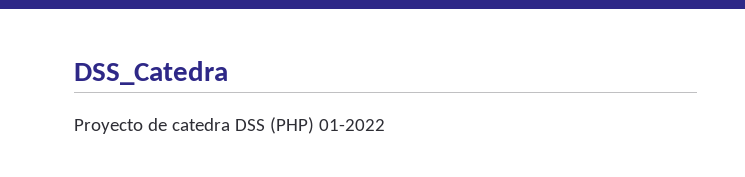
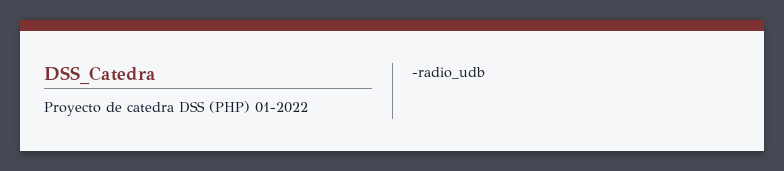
- Proyecto de catedra DSS (PHP) 01-2022
+ Proyecto de catedra DSS (PHP) 01-2022 -radio_udb

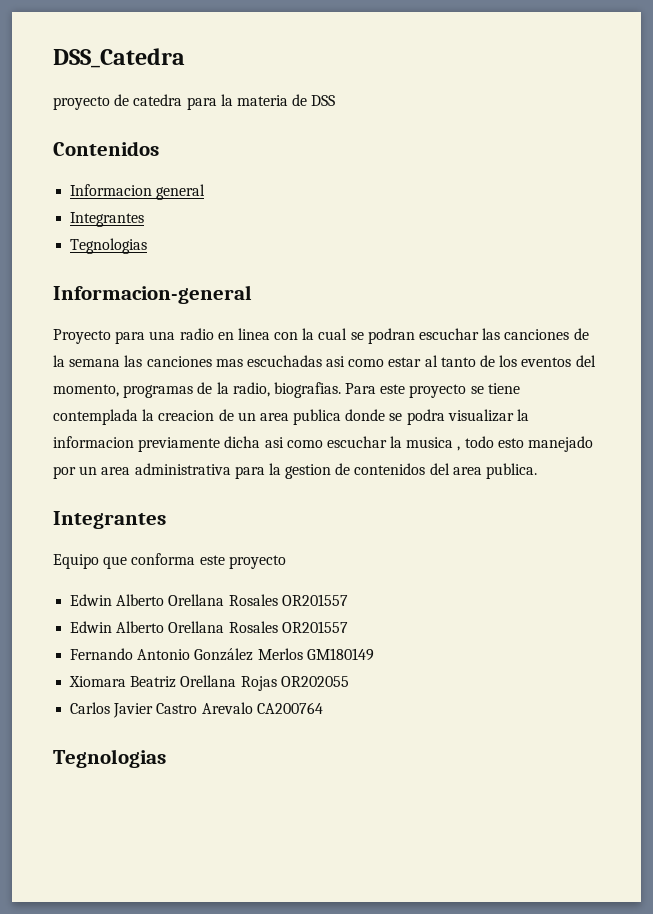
- Proyecto de catedra DSS (PHP) 01-2022 -radio_udb
+ proyecto de catedra para la materia de DSS
+ Contenidos
+ Informacion general
+ Integrantes
+ Tegnologias
+ Informacion-general
+ Proyecto para una radio en linea con la cual se podran escuchar las canciones de la semana las canciones mas escuchadas asi como estar al tanto de los eventos del momento, programas de la radio, biografias. Para este proyecto se tiene contemplada la creacion de un area publica donde se podra visualizar la informacion previamente dicha asi como escuchar la musica , todo esto manejado por un area administrativa para la gestion de contenidos del area publica.
+ Integrantes
+ Equipo que conforma este proyecto
+ Edwin Alberto Orellana Rosales OR201557
+ Edwin Alberto Orellana Rosales OR201557
+ Fernando Antonio González Merlos GM180149
+ Xiomara Beatriz Orellana Rojas OR202055
+ Carlos Javier Castro Arevalo CA200764
+ Tegnologias

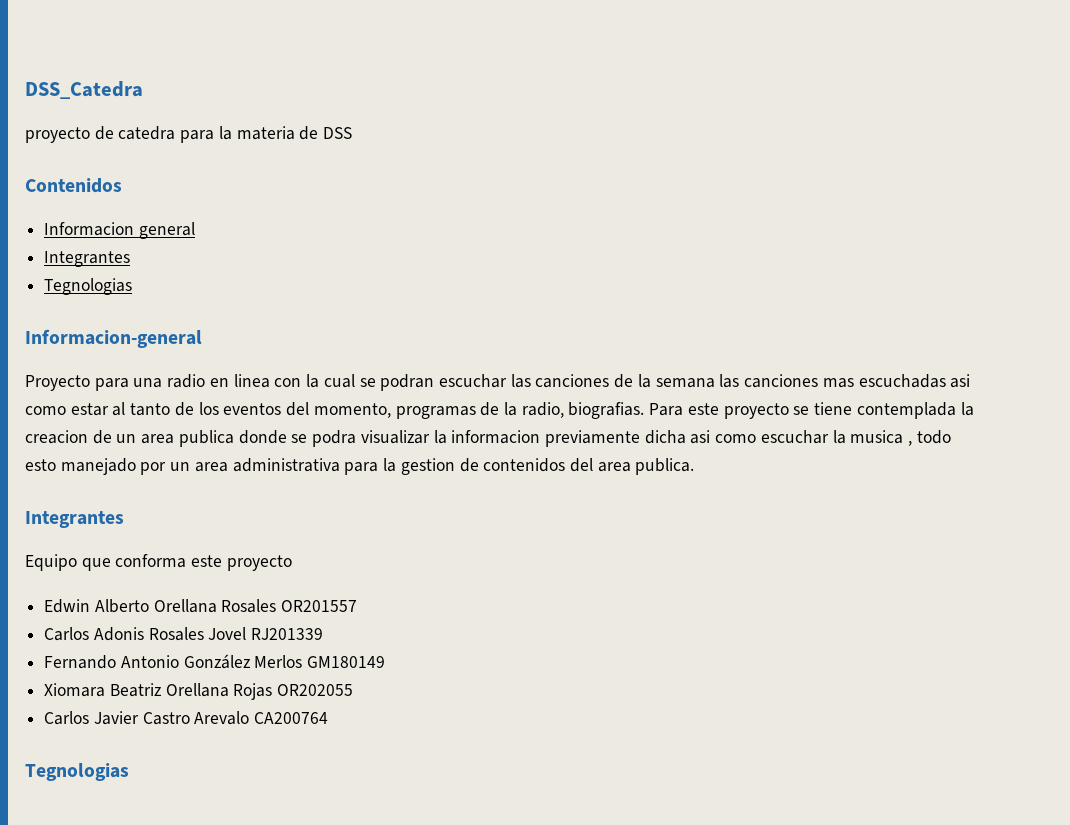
  Equipo que conforma este proyecto
  Edwin Alberto Orellana Rosales OR201557
- Edwin Alberto Orellana Rosales OR201557
+ Carlos Adonis Rosales Jovel RJ201339

